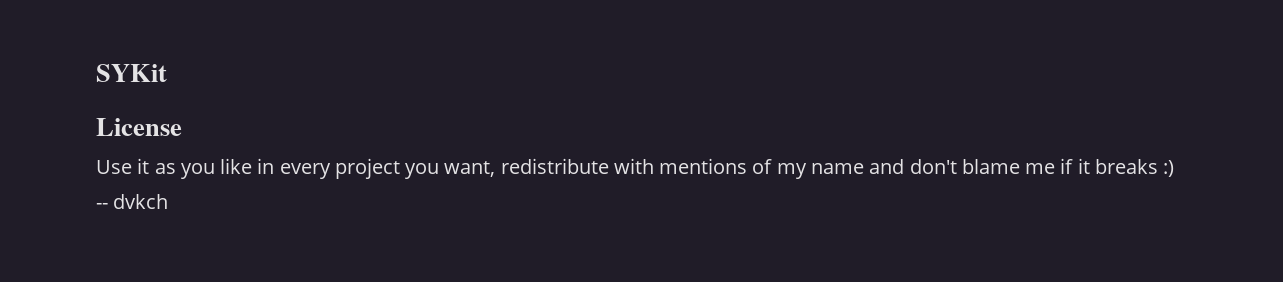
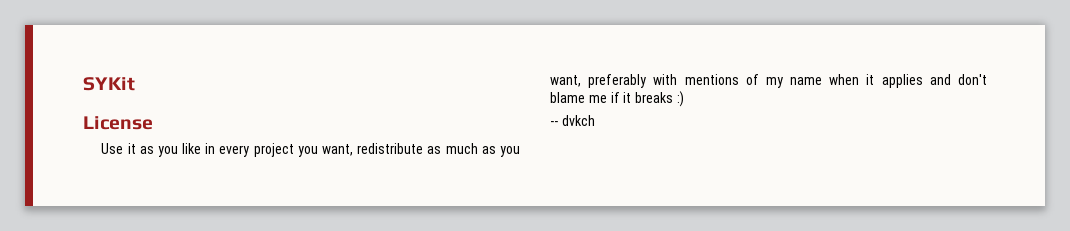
- Use it as you like in every project you want, redistribute with mentions of my name and don't blame me if it breaks :)
+ Use it as you like in every project you want, redistribute as much as you want, preferably with mentions of my name when it applies and don't blame me if it breaks :)

